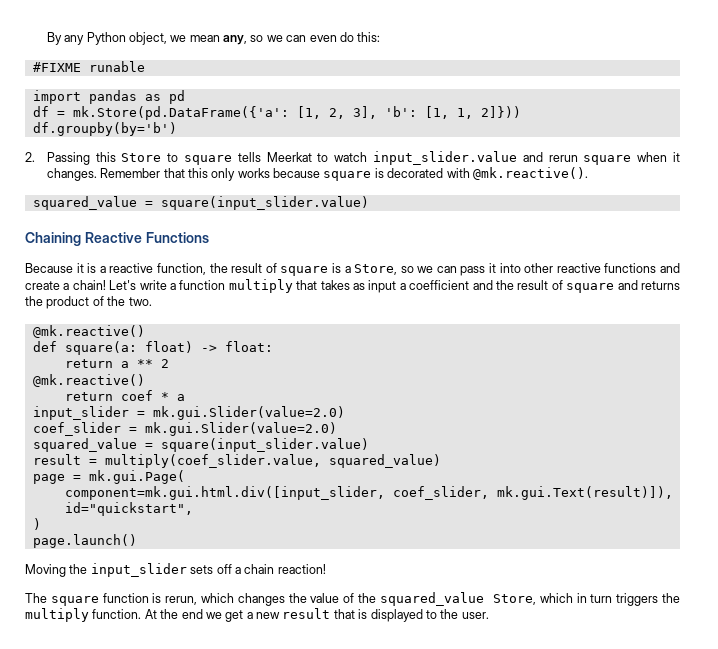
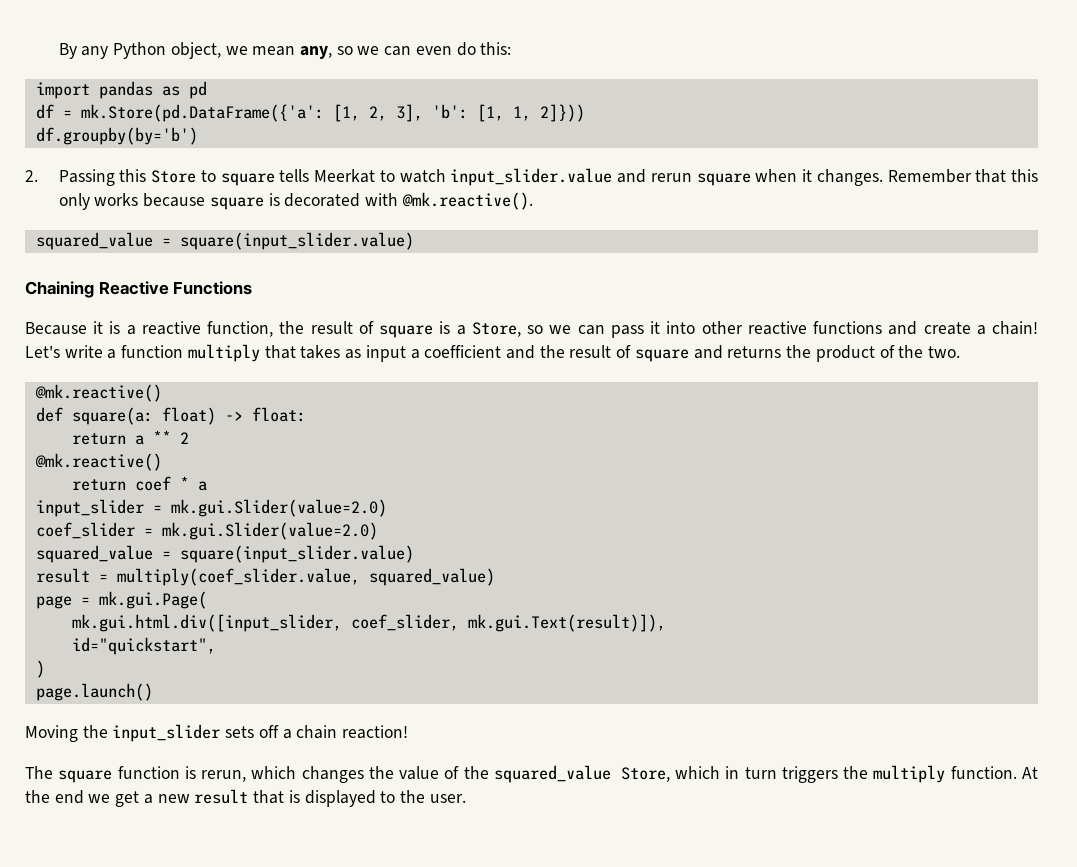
- #FIXME runable
- component=mk.gui.html.div([input_slider, coef_slider, mk.gui.Text(result)]),
+ mk.gui.html.div([input_slider, coef_slider, mk.gui.Text(result)]),

